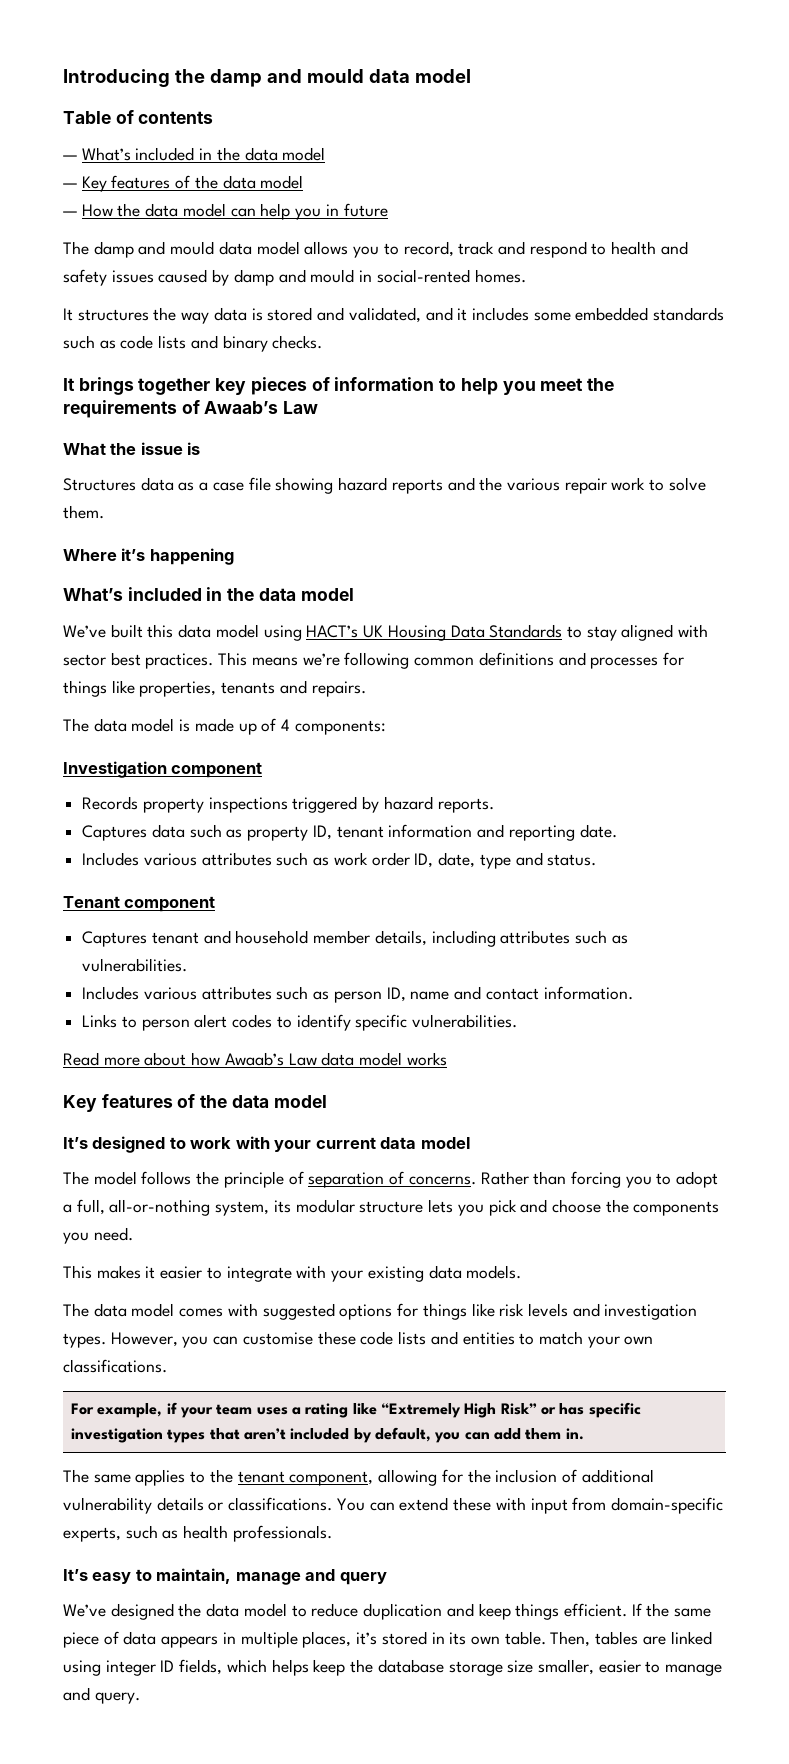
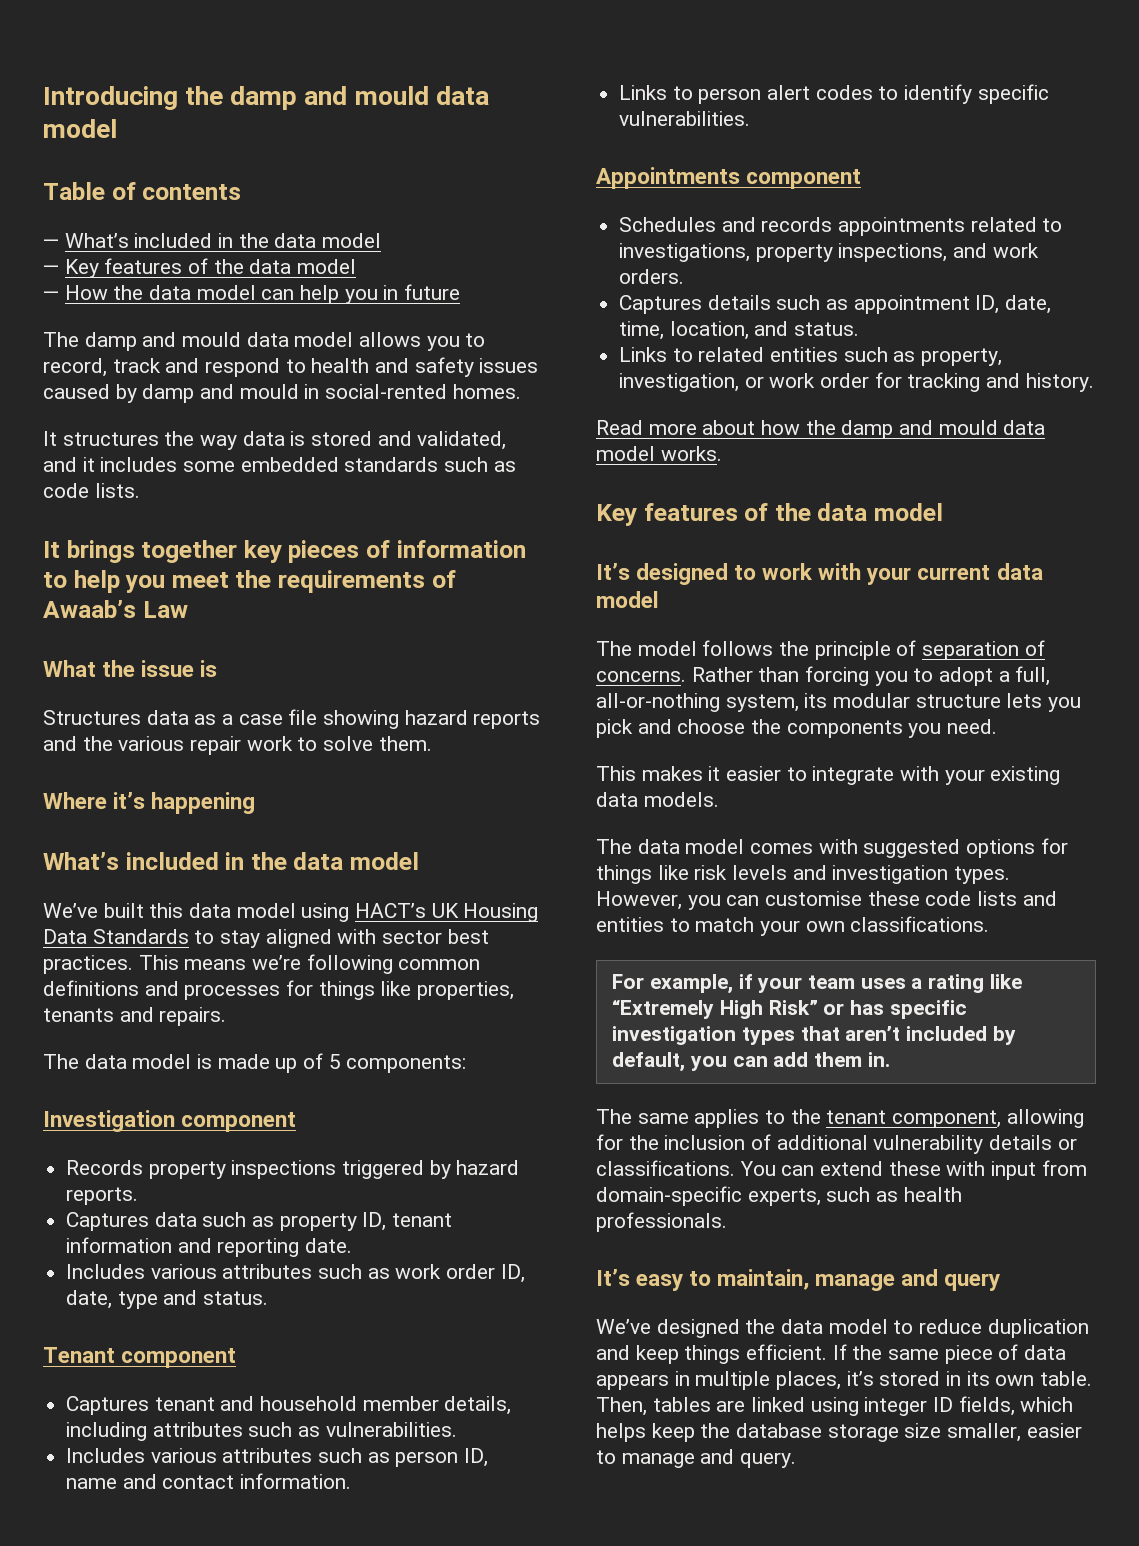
- It structures the way data is stored and validated, and it includes some embedded standards such as code lists and binary checks.
+ It structures the way data is stored and validated, and it includes some embedded standards such as code lists.
- The data model is made up of 4 components:
+ The data model is made up of 5 components:
+ Appointments component
+ Schedules and records appointments related to investigations, property inspections, and work orders.
+ Captures details such as appointment ID, date, time, location, and status.
+ Links to related entities such as property, investigation, or work order for tracking and history.
- Read more about how Awaab’s Law data model works
+ Read more about how the damp and mould data model works.

